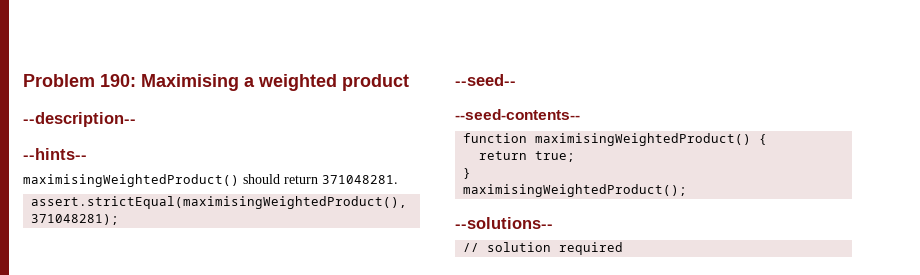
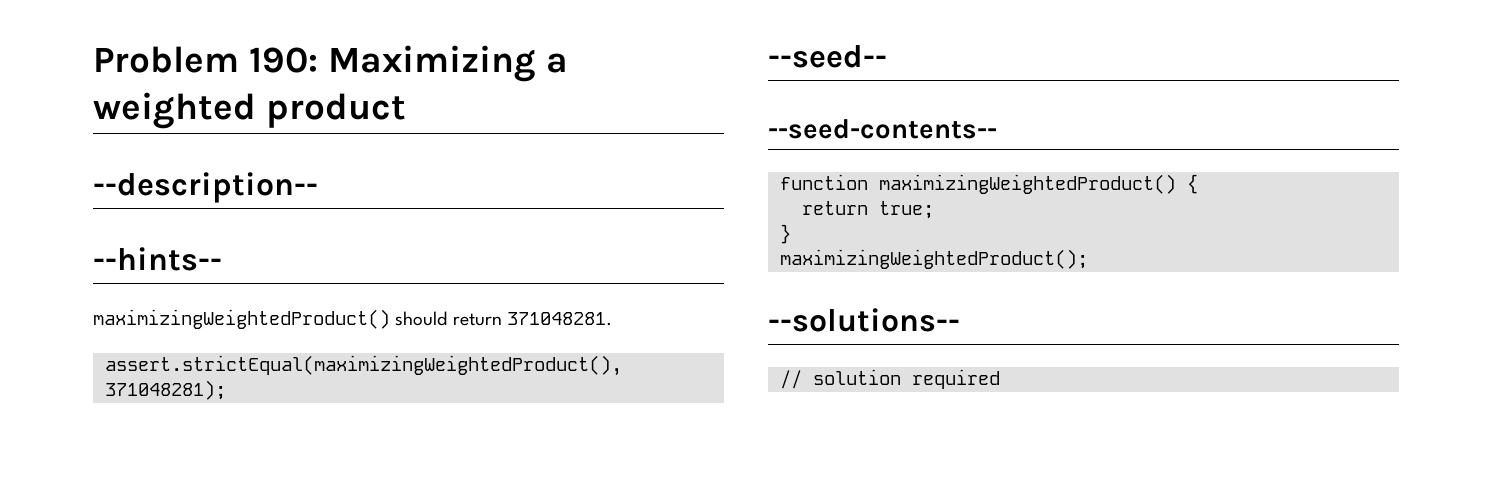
- Problem 190: Maximising a weighted product
+ Problem 190: Maximizing a weighted product
- maximisingWeightedProduct() should return 371048281.
+ maximizingWeightedProduct() should return 371048281.
- assert.strictEqual(maximisingWeightedProduct(), 371048281);
+ assert.strictEqual(maximizingWeightedProduct(), 371048281);
- function maximisingWeightedProduct() {
+ function maximizingWeightedProduct() {
- maximisingWeightedProduct();
+ maximizingWeightedProduct();

